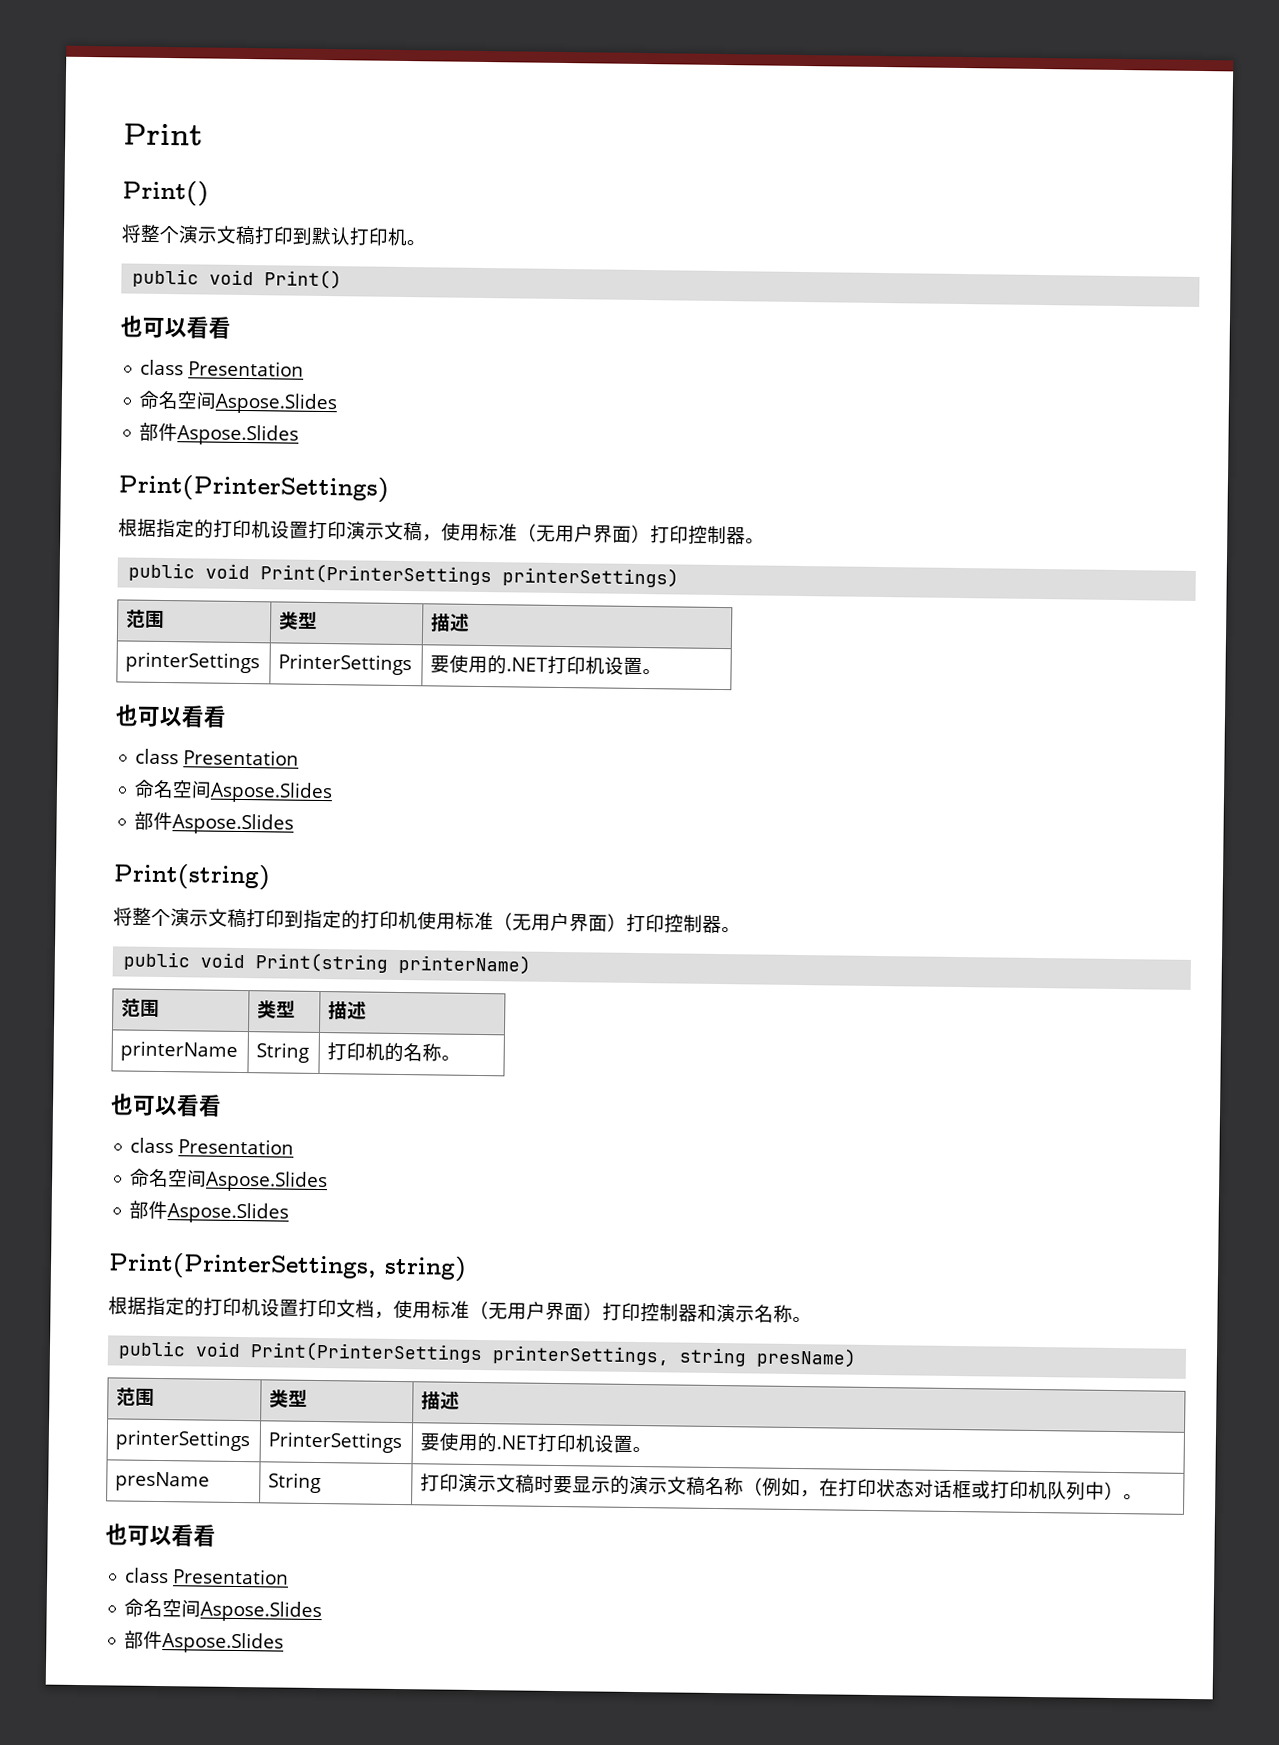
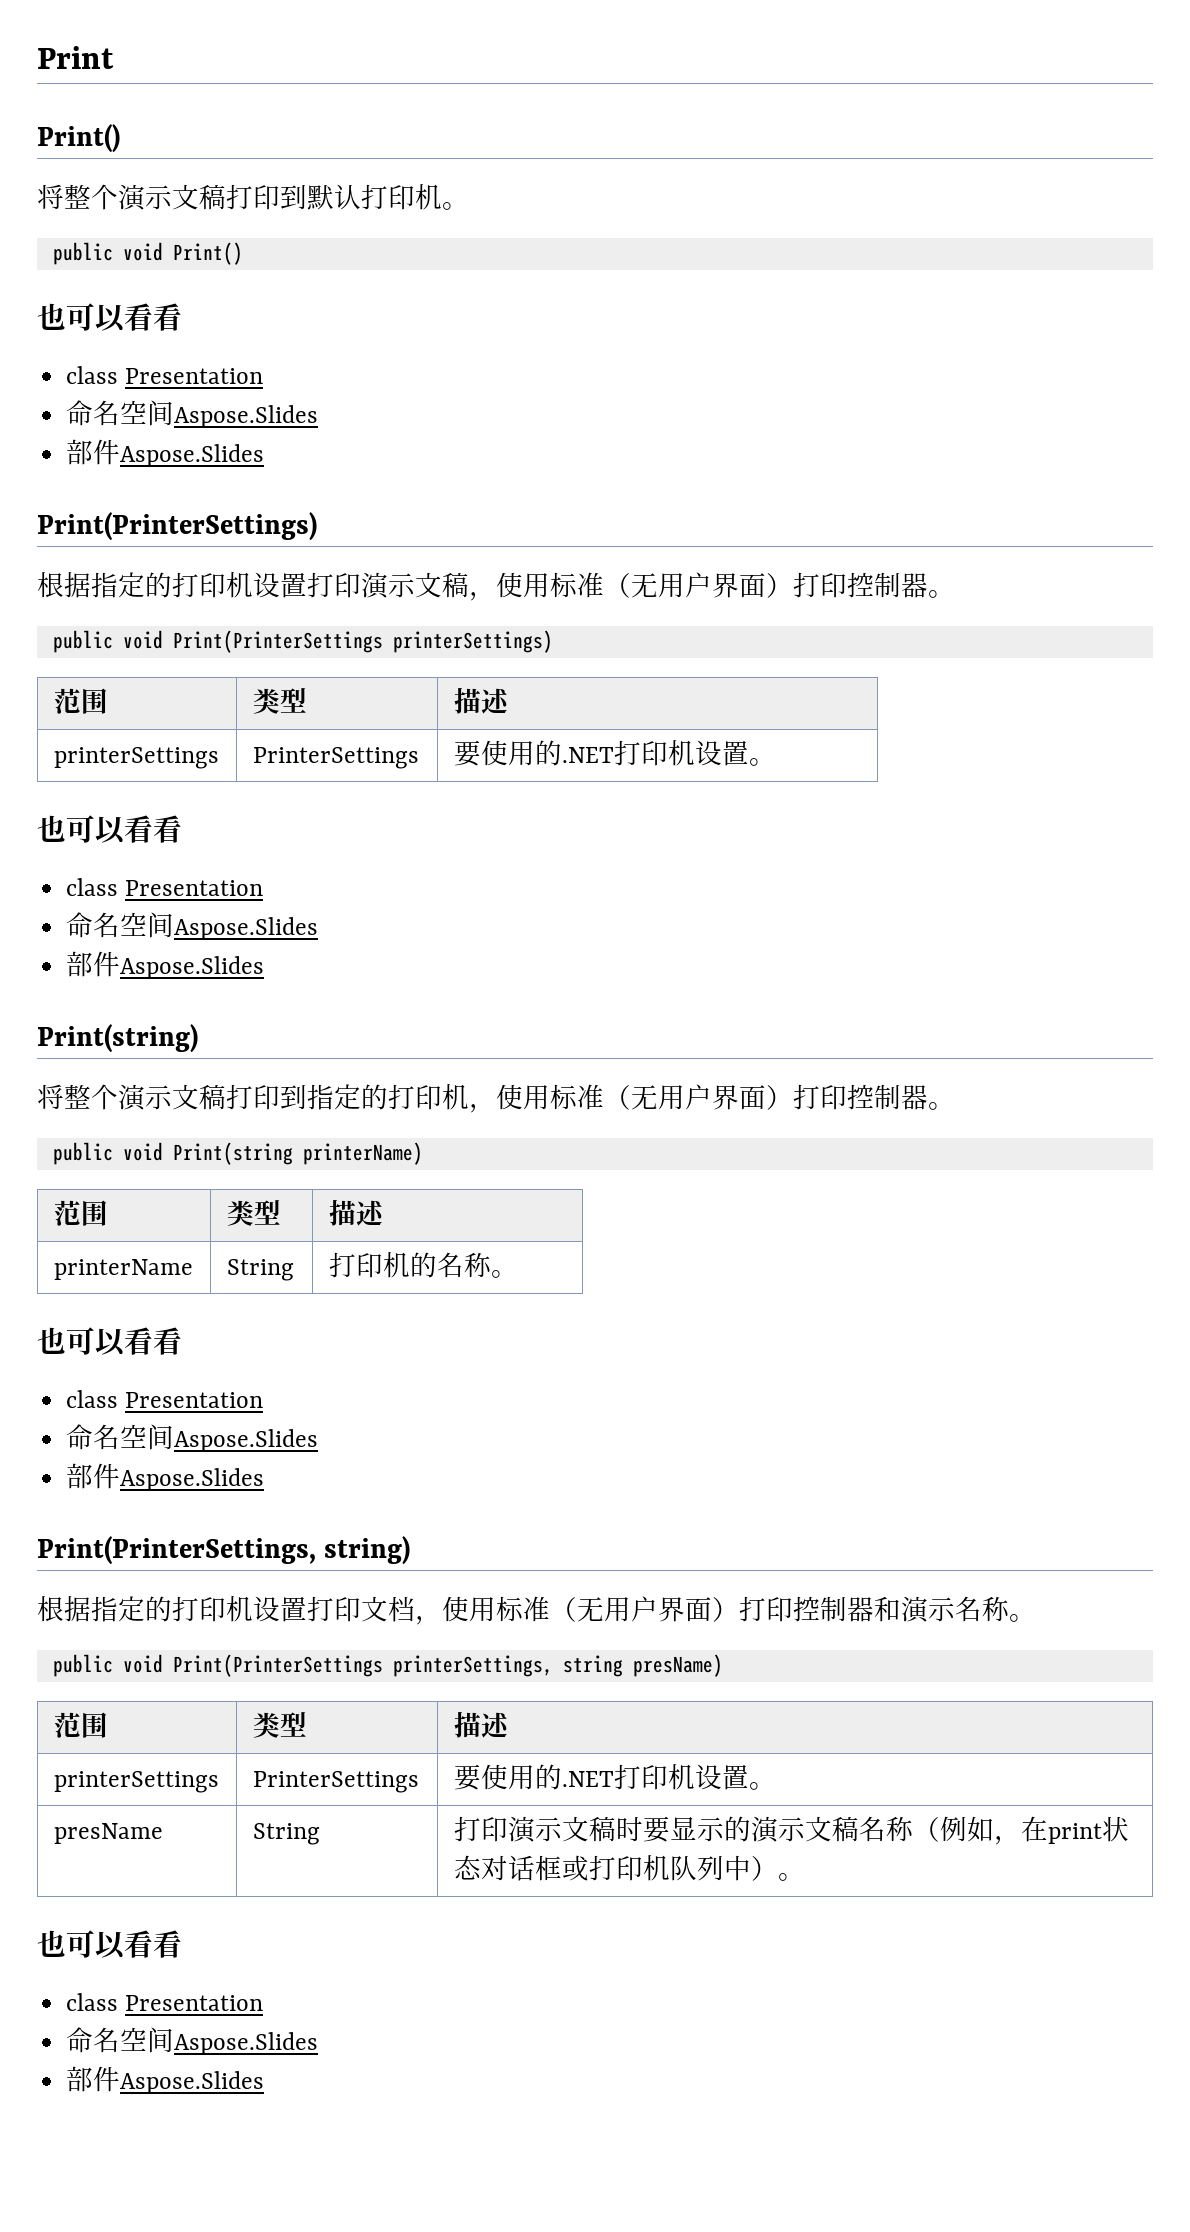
- 将整个演示文稿打印到指定的打印机使用标准（无用户界面）打印控制器。
+ 将整个演示文稿打印到指定的打印机，使用标准（无用户界面）打印控制器。
- presName | String | 打印演示文稿时要显示的演示文稿名称（例如，在打印状态对话框或打印机队列中）。
+ presName | String | 打印演示文稿时要显示的演示文稿名称（例如，在print状态对话框或打印机队列中）。

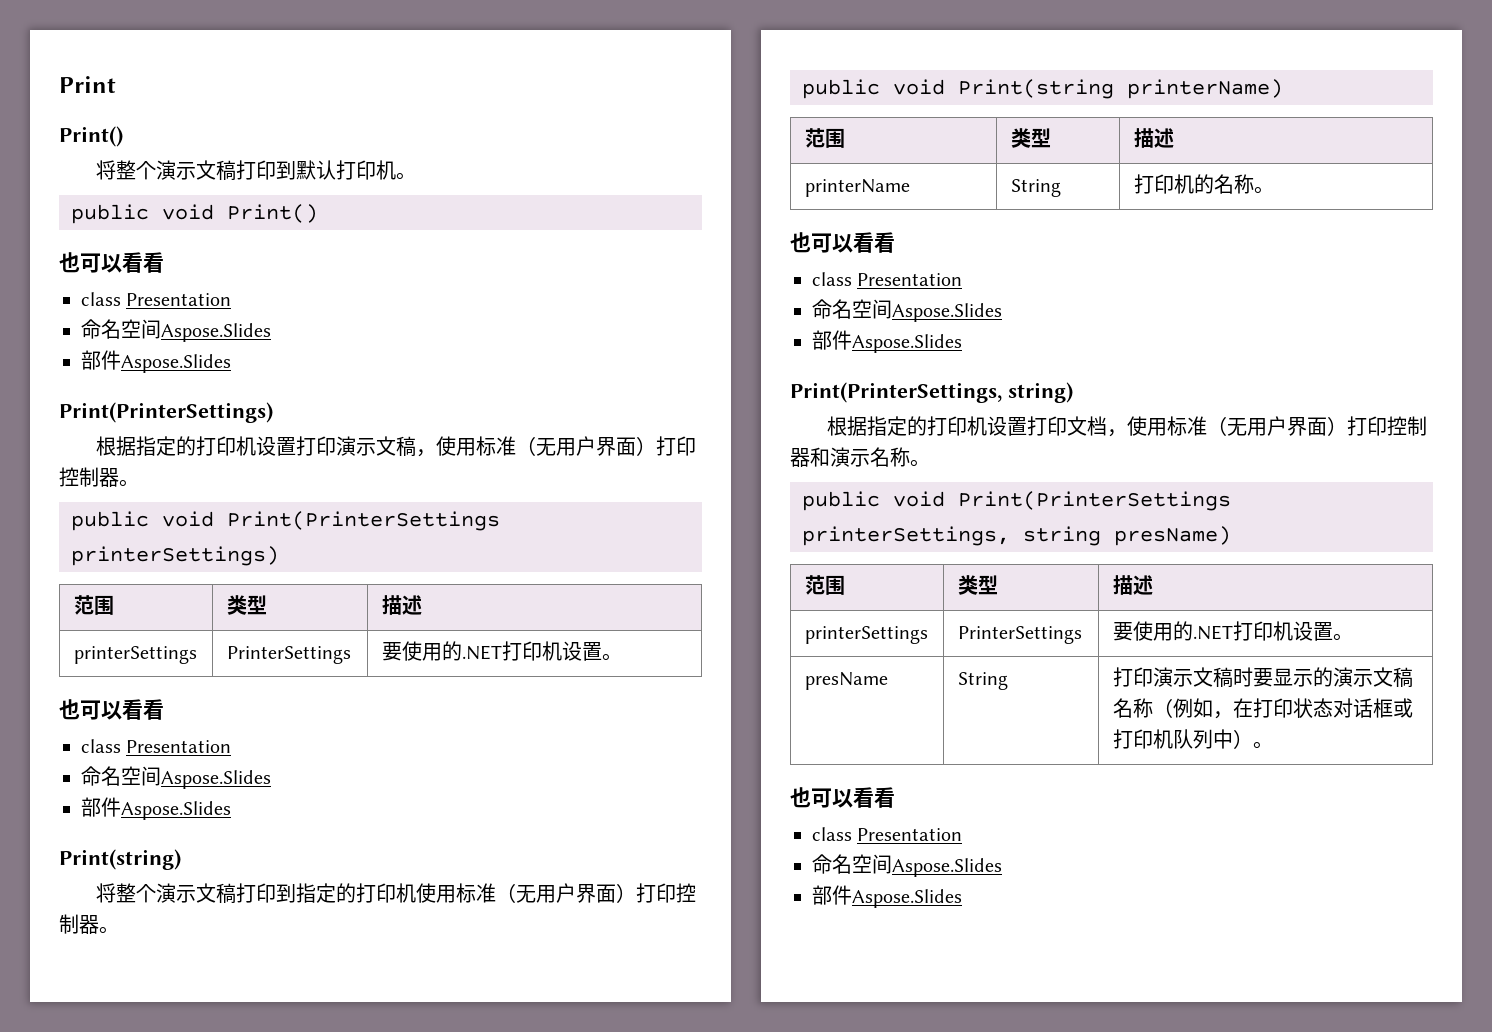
- 将整个演示文稿打印到指定的打印机，使用标准（无用户界面）打印控制器。
+ 将整个演示文稿打印到指定的打印机使用标准（无用户界面）打印控制器。
- presName | String | 打印演示文稿时要显示的演示文稿名称（例如，在print状态对话框或打印机队列中）。
+ presName | String | 打印演示文稿时要显示的演示文稿名称（例如，在打印状态对话框或打印机队列中）。

